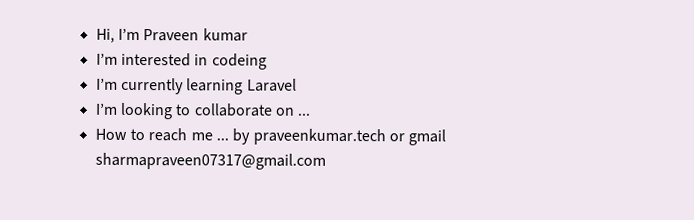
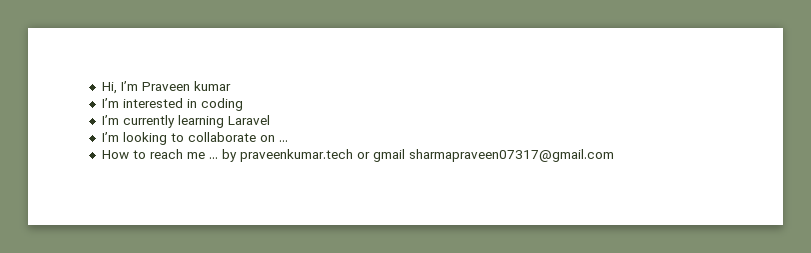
- I’m interested in codeing
+ I’m interested in coding

